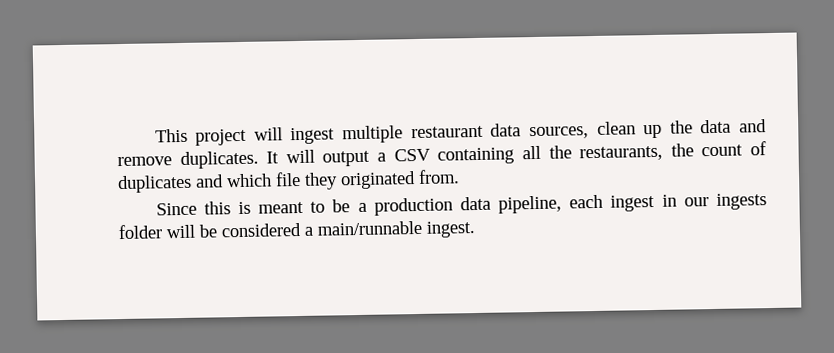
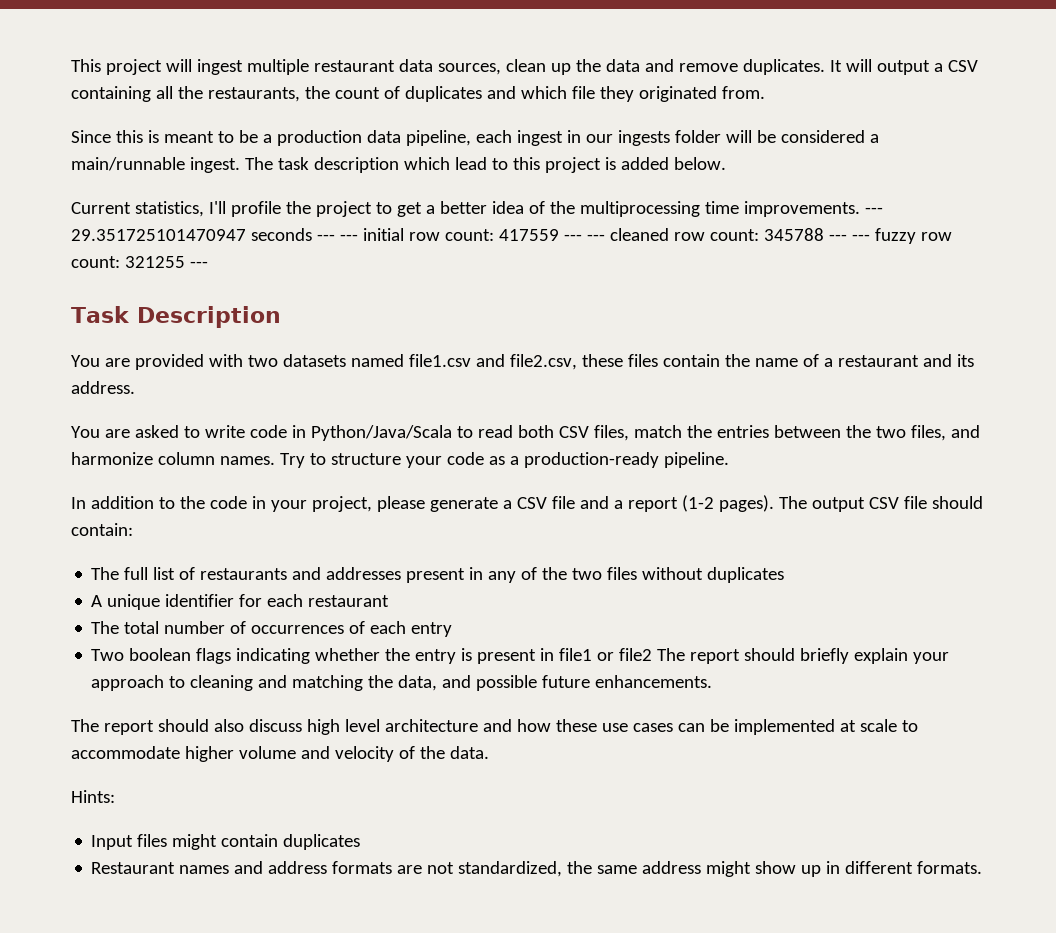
+ The task description which lead to this project is added below.
+ Current statistics, I'll profile the project to get a better idea of the multiprocessing time improvements. --- 29.351725101470947 seconds --- --- initial row count: 417559 --- --- cleaned row count: 345788 --- --- fuzzy row count: 321255 ---
+ Task Description
+ You are provided with two datasets named file1.csv and file2.csv, these files contain the name of a restaurant and its address.
+ You are asked to write code in Python/Java/Scala to read both CSV files, match the entries between the two files, and harmonize column names. Try to structure your code as a production-ready pipeline.
+ In addition to the code in your project, please generate a CSV file and a report (1-2 pages). The output CSV file should contain:
+ The full list of restaurants and addresses present in any of the two files without duplicates
+ A unique identifier for each restaurant
+ The total number of occurrences of each entry
+ Two boolean flags indicating whether the entry is present in file1 or file2 The report should briefly explain your approach to cleaning and matching the data, and possible future enhancements.
+ The report should also discuss high level architecture and how these use cases can be implemented at scale to accommodate higher volume and velocity of the data.
+ Hints:
+ Input files might contain duplicates
+ Restaurant names and address formats are not standardized, the same address might show up in different formats.

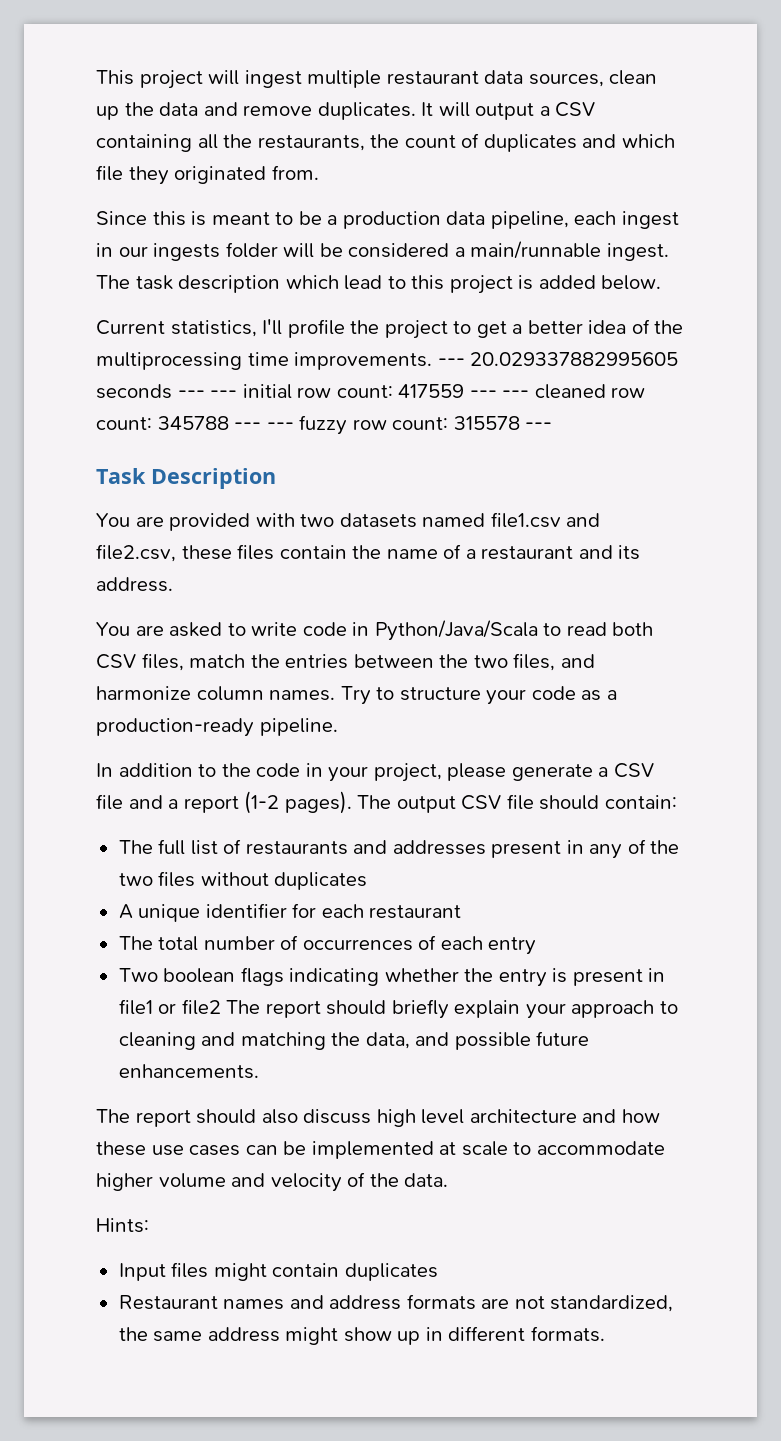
- --- 29.351725101470947 seconds --- --- initial row count: 417559 --- --- cleaned row count: 345788 --- --- fuzzy row count: 321255 ---
+ --- 20.029337882995605 seconds --- --- initial row count: 417559 --- --- cleaned row count: 345788 --- --- fuzzy row count: 315578 ---

